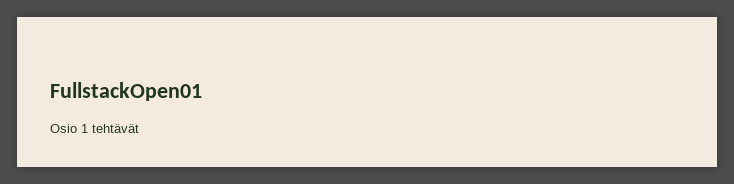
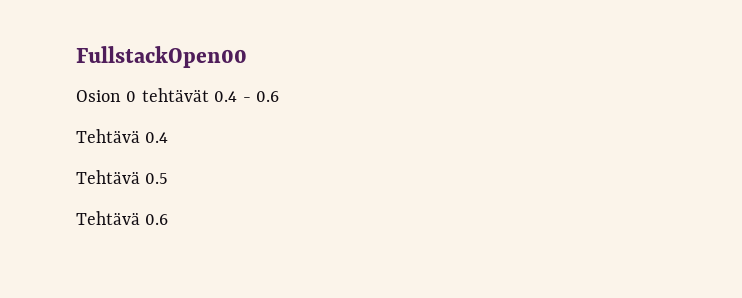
- FullstackOpen01
- Osio 1 tehtävät
+ FullstackOpen00
+ Osion 0 tehtävät 0.4 - 0.6
+ Tehtävä 0.4
+ Tehtävä 0.5
+ Tehtävä 0.6

